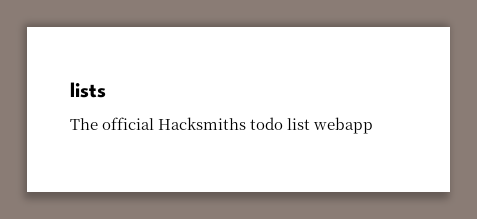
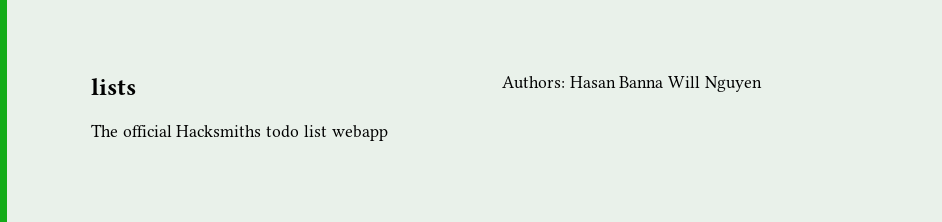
+ Authors: Hasan Banna Will Nguyen

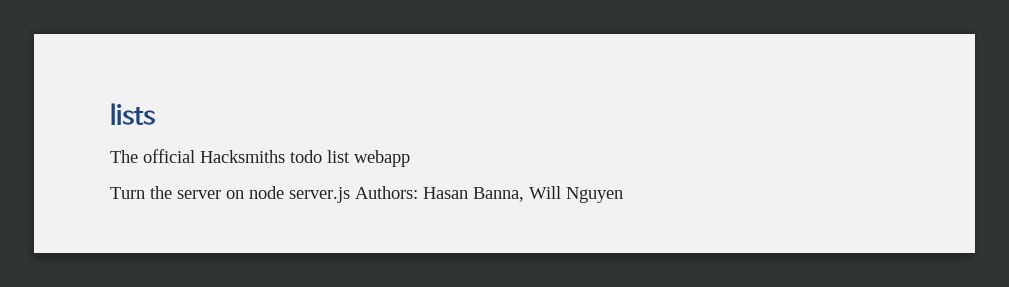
- Authors: Hasan Banna Will Nguyen
+ Turn the server on node server.js Authors: Hasan Banna, Will Nguyen

